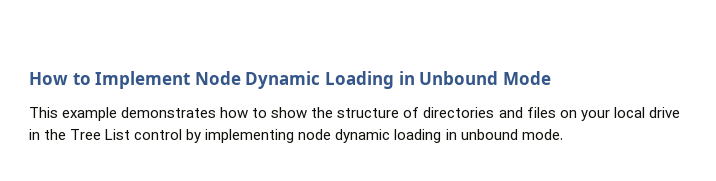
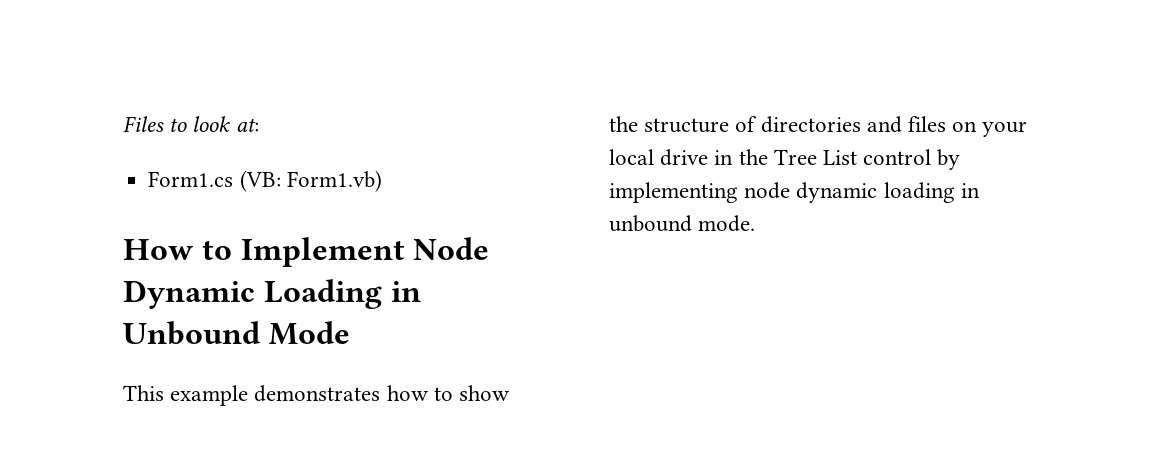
+ Files to look at:
+ Form1.cs (VB: Form1.vb)

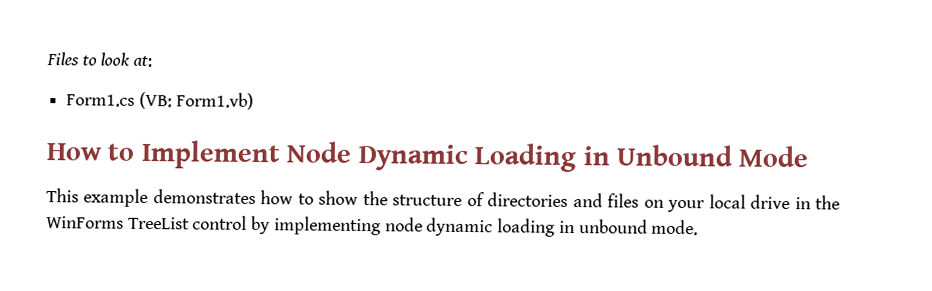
- This example demonstrates how to show the structure of directories and files on your local drive in the Tree List control by implementing node dynamic loading in unbound mode.
+ This example demonstrates how to show the structure of directories and files on your local drive in the WinForms TreeList control by implementing node dynamic loading in unbound mode.

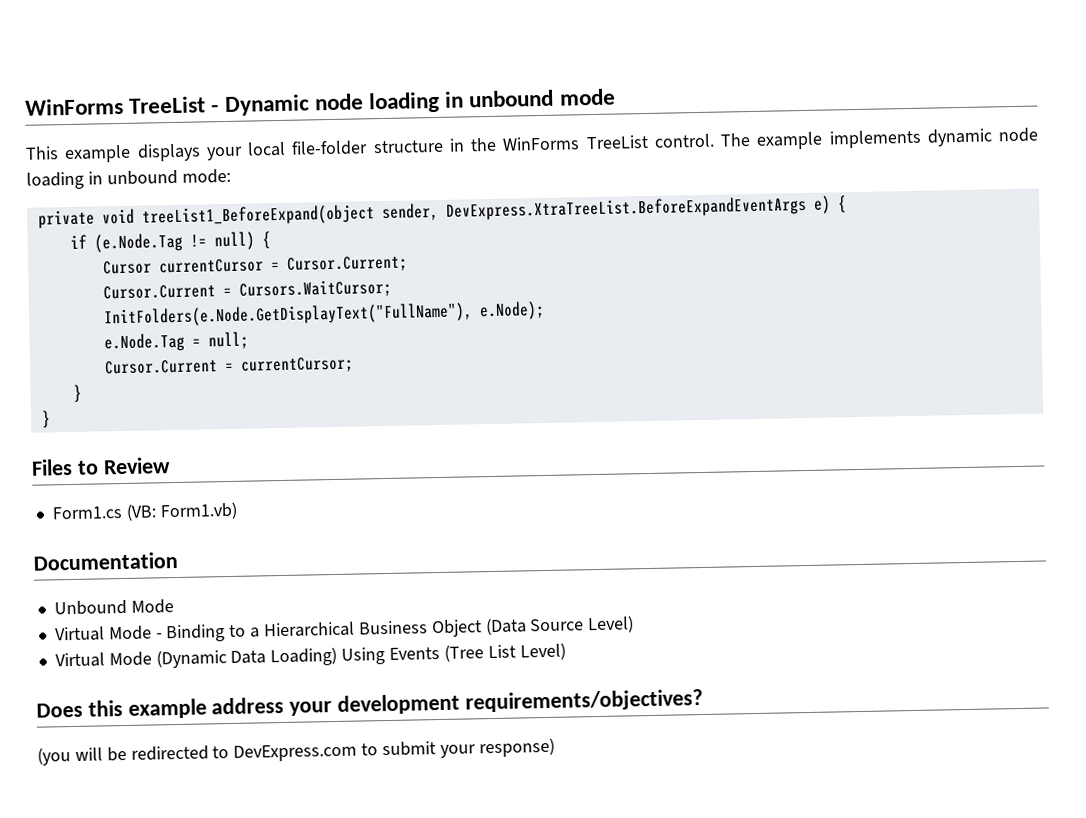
- Files to look at:
+ WinForms TreeList - Dynamic node loading in unbound mode
+ This example displays your local file-folder structure in the WinForms TreeList control. The example implements dynamic node loading in unbound mode:
+ private void treeList1_BeforeExpand(object sender, DevExpress.XtraTreeList.BeforeExpandEventArgs e) {
+ if (e.Node.Tag != null) {
+ Cursor currentCursor = Cursor.Current;
+ Cursor.Current = Cursors.WaitCursor;
+ InitFolders(e.Node.GetDisplayText("FullName"), e.Node);
+ e.Node.Tag = null;
+ Cursor.Current = currentCursor;
+ }
+ }
+ Files to Review
  Form1.cs (VB: Form1.vb)
- How to Implement Node Dynamic Loading in Unbound Mode
- This example demonstrates how to show the structure of directories and files on your local drive in the WinForms TreeList control by implementing node dynamic loading in unbound mode.
+ Documentation
+ Unbound Mode
+ Virtual Mode - Binding to a Hierarchical Business Object (Data Source Level)
+ Virtual Mode (Dynamic Data Loading) Using Events (Tree List Level)
+ Does this example address your development requirements/objectives?
+ (you will be redirected to DevExpress.com to submit your response)

